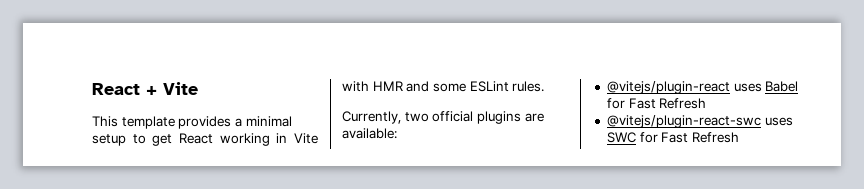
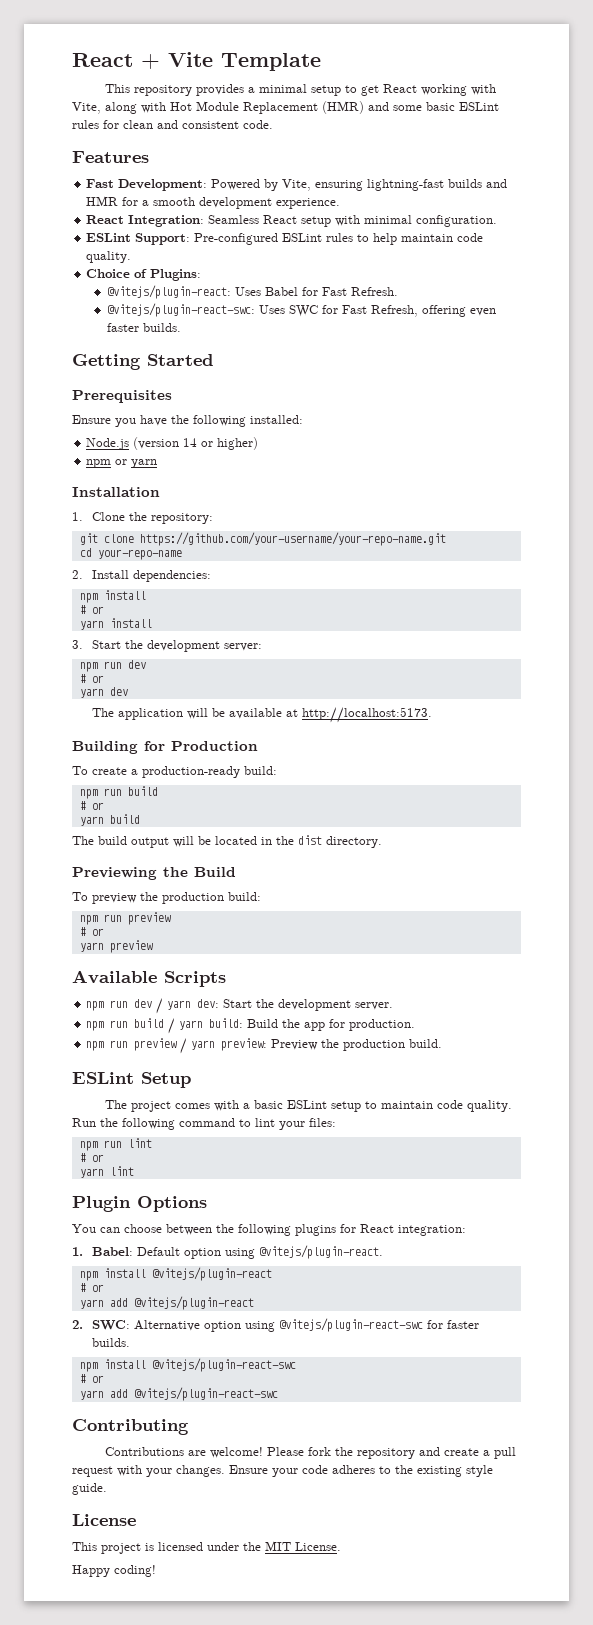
- React + Vite
- This template provides a minimal setup to get React working in Vite with HMR and some ESLint rules.
- Currently, two official plugins are available:
- @vitejs/plugin-react uses Babel for Fast Refresh
- @vitejs/plugin-react-swc uses SWC for Fast Refresh
+ React + Vite Template
+ This repository provides a minimal setup to get React working with Vite, along with Hot Module Replacement (HMR) and some basic ESLint rules for clean and consistent code.
+ Features
+ Fast Development: Powered by Vite, ensuring lightning-fast builds and HMR for a smooth development experience.
+ React Integration: Seamless React setup with minimal configuration.
+ ESLint Support: Pre-configured ESLint rules to help maintain code quality.
+ Choice of Plugins:
+ @vitejs/plugin-react: Uses Babel for Fast Refresh.
+ @vitejs/plugin-react-swc: Uses SWC for Fast Refresh, offering even faster builds.
+ Getting Started
+ Prerequisites
+ Ensure you have the following installed:
+ Node.js (version 14 or higher)
+ npm or yarn
+ Installation
+ 1. Clone the repository:
+ git clone https://github.com/your-username/your-repo-name.git
+ cd your-repo-name
+ 2. Install dependencies:
+ npm install
+ # or
+ yarn install
+ 3. Start the development server:
+ npm run dev
+ # or
+ yarn dev
+ The application will be available at http://localhost:5173.
+ Building for Production
+ To create a production-ready build:
+ npm run build
+ # or
+ yarn build
+ The build output will be located in the dist directory.
+ Previewing the Build
+ To preview the production build:
+ npm run preview
+ # or
+ yarn preview
+ Available Scripts
+ npm run dev / yarn dev: Start the development server.
+ npm run build / yarn build: Build the app for production.
+ npm run preview / yarn preview: Preview the production build.
+ ESLint Setup
+ The project comes with a basic ESLint setup to maintain code quality. Run the following command to lint your files:
+ npm run lint
+ # or
+ yarn lint
+ Plugin Options
+ You can choose between the following plugins for React integration:
+ 1. Babel: Default option using @vitejs/plugin-react.
+ npm install @vitejs/plugin-react
+ # or
+ yarn add @vitejs/plugin-react
+ 2. SWC: Alternative option using @vitejs/plugin-react-swc for faster builds.
+ npm install @vitejs/plugin-react-swc
+ # or
+ yarn add @vitejs/plugin-react-swc
+ Contributing
+ Contributions are welcome! Please fork the repository and create a pull request with your changes. Ensure your code adheres to the existing style guide.
+ License
+ This project is licensed under the MIT License.
+ Happy coding!

